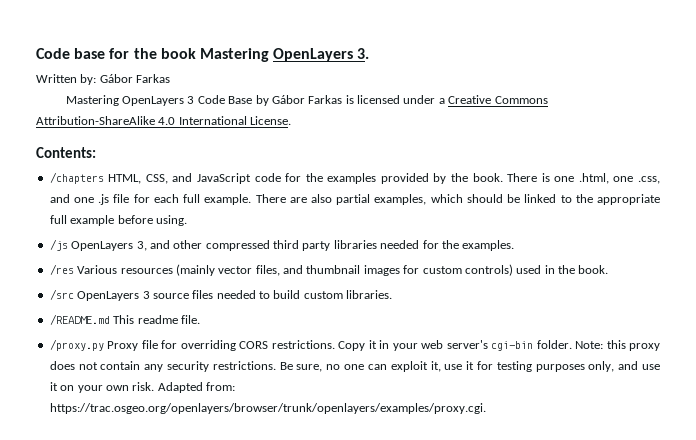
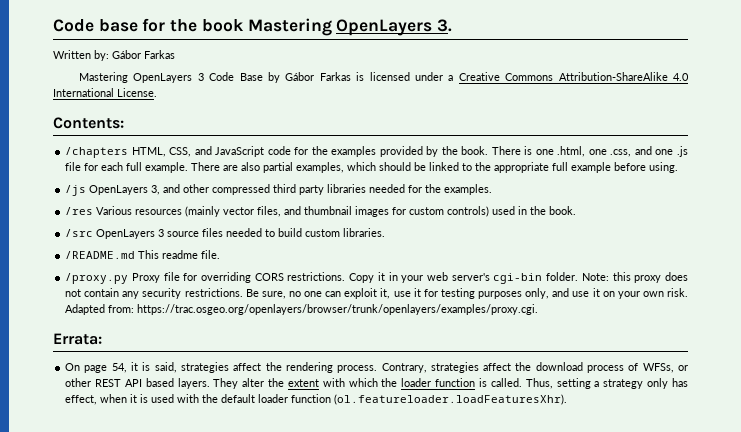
+ Errata:
+ On page 54, it is said, strategies affect the rendering process. Contrary, strategies affect the download process of WFSs, or other REST API based layers. They alter the extent with which the loader function is called. Thus, setting a strategy only has effect, when it is used with the default loader function (ol.featureloader.loadFeaturesXhr).

